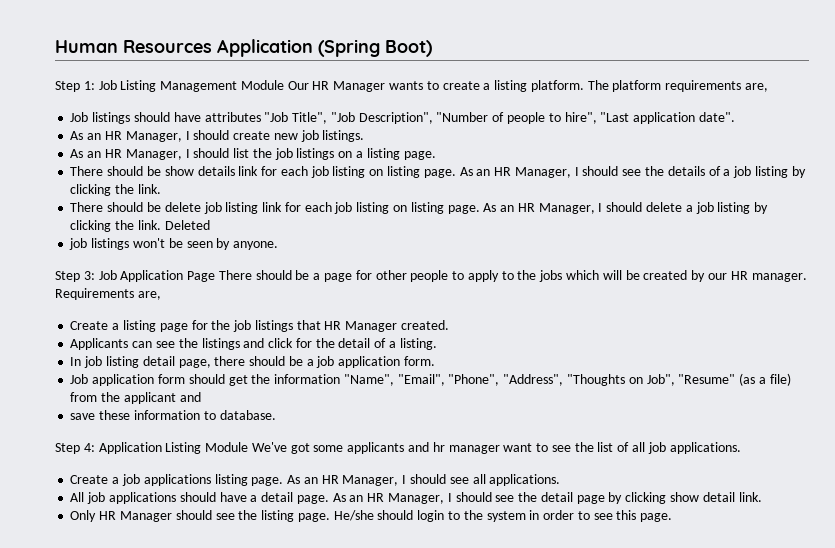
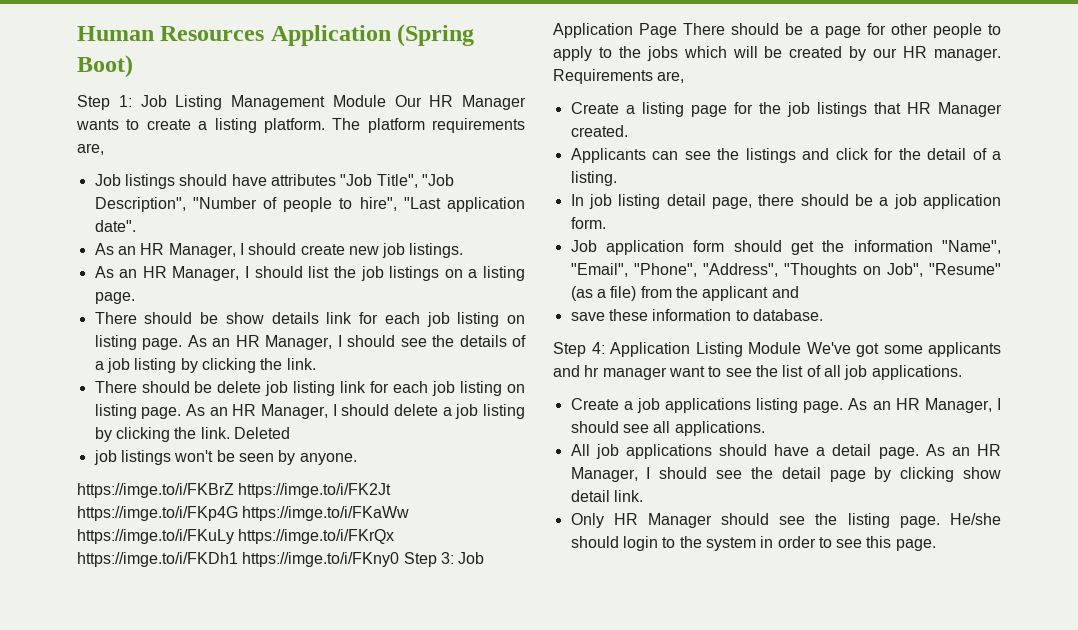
- Step 3: Job Application Page There should be a page for other people to apply to the jobs which will be created by our HR manager.
+ https://imge.to/i/FKBrZ https://imge.to/i/FK2Jt https://imge.to/i/FKp4G https://imge.to/i/FKaWw https://imge.to/i/FKuLy https://imge.to/i/FKrQx https://imge.to/i/FKDh1 https://imge.to/i/FKny0 Step 3: Job Application Page There should be a page for other people to apply to the jobs which will be created by our HR manager.

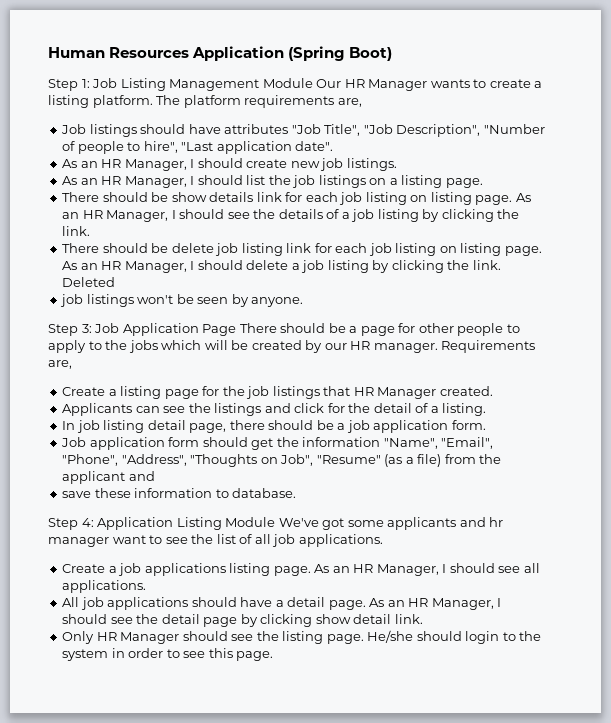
- https://imge.to/i/FKBrZ https://imge.to/i/FK2Jt https://imge.to/i/FKp4G https://imge.to/i/FKaWw https://imge.to/i/FKuLy https://imge.to/i/FKrQx https://imge.to/i/FKDh1 https://imge.to/i/FKny0 Step 3: Job Application Page There should be a page for other people to apply to the jobs which will be created by our HR manager.
+ Step 3: Job Application Page There should be a page for other people to apply to the jobs which will be created by our HR manager.

